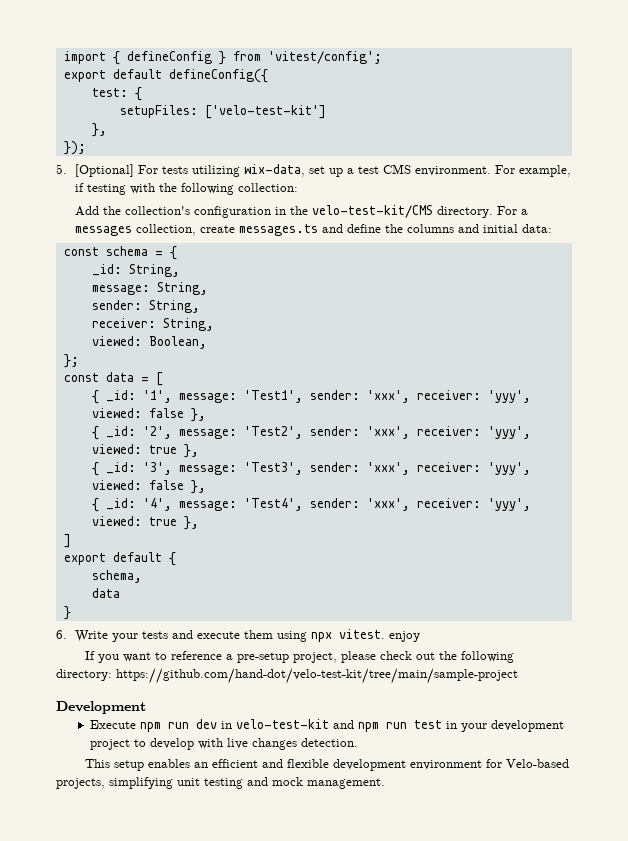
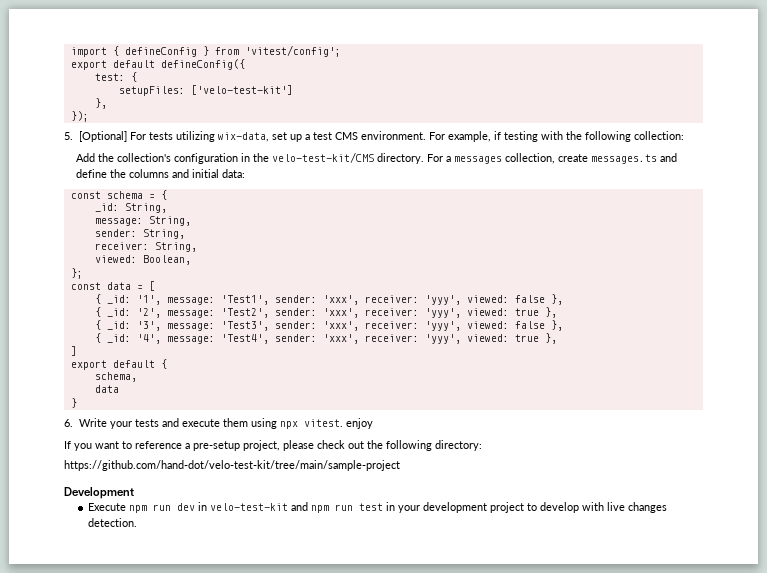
- If you want to reference a pre-setup project, please check out the following directory: https://github.com/hand-dot/velo-test-kit/tree/main/sample-project
+ If you want to reference a pre-setup project, please check out the following directory:
+ https://github.com/hand-dot/velo-test-kit/tree/main/sample-project
- This setup enables an efficient and flexible development environment for Velo-based projects, simplifying unit testing and mock management.

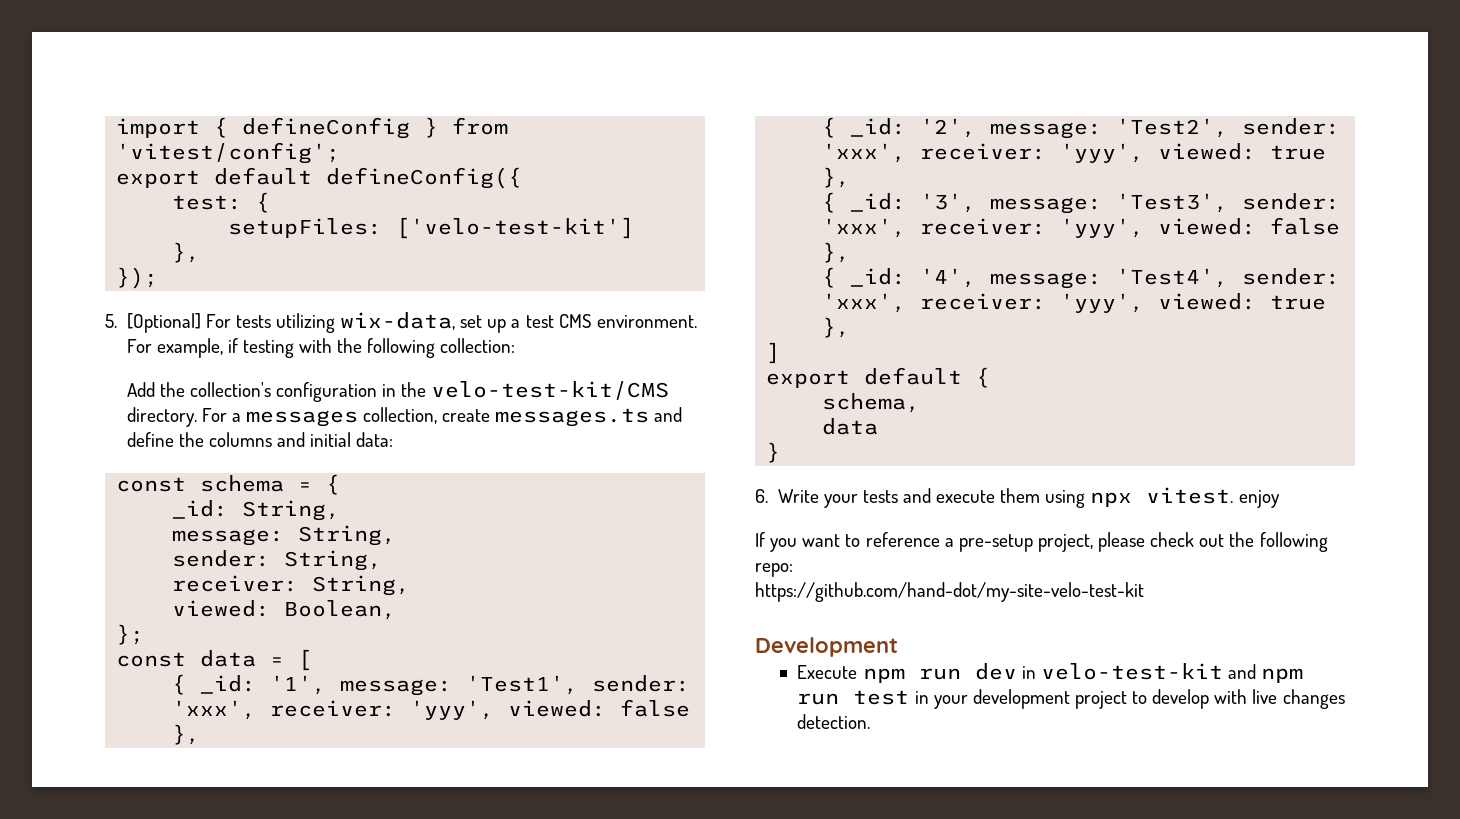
- If you want to reference a pre-setup project, please check out the following directory:
- https://github.com/hand-dot/velo-test-kit/tree/main/sample-project
+ If you want to reference a pre-setup project, please check out the following repo:
+ https://github.com/hand-dot/my-site-velo-test-kit

